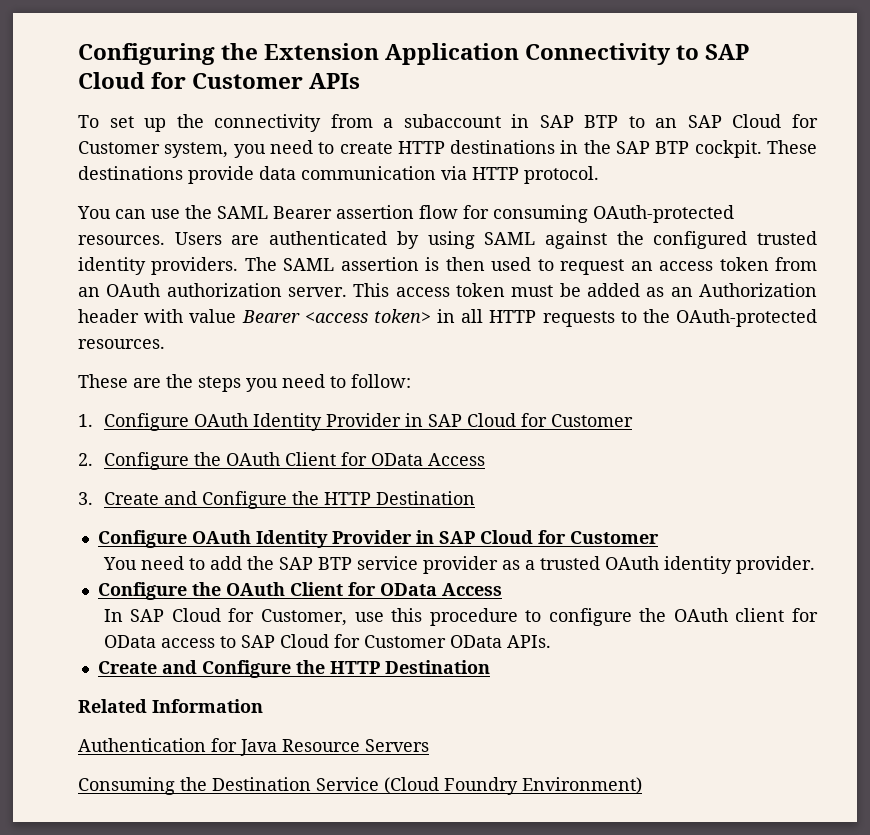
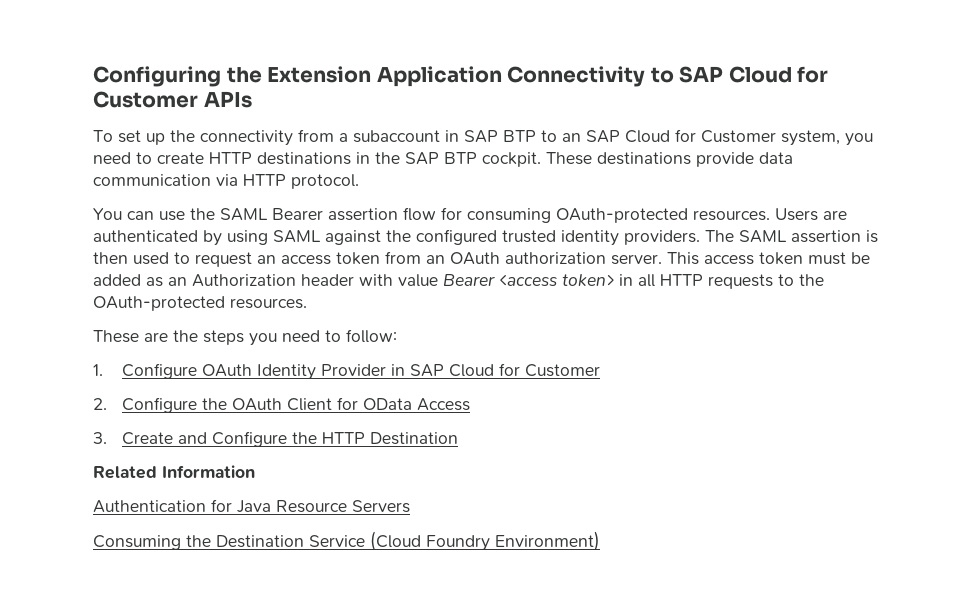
  3. Create and Configure the HTTP Destination
- Configure OAuth Identity Provider in SAP Cloud for Customer
- You need to add the SAP BTP service provider as a trusted OAuth identity provider.
- Configure the OAuth Client for OData Access
- In SAP Cloud for Customer, use this procedure to configure the OAuth client for OData access to SAP Cloud for Customer OData APIs.
- Create and Configure the HTTP Destination

